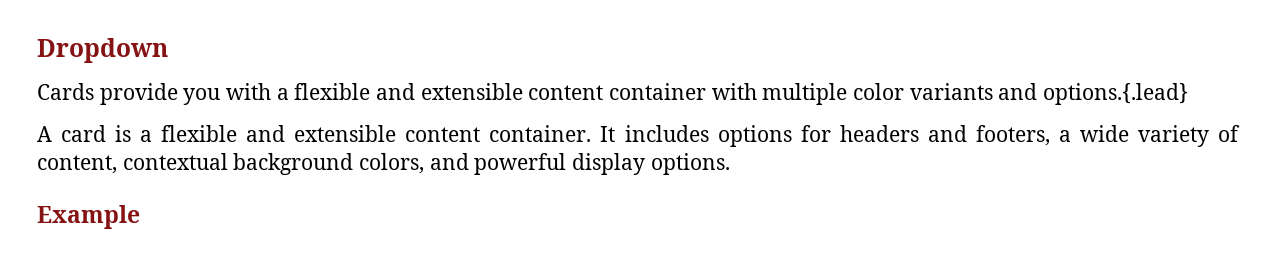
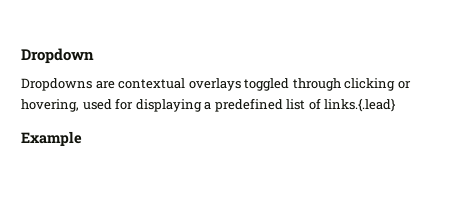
- Cards provide you with a flexible and extensible content container with multiple color variants and options.{.lead}
- A card is a flexible and extensible content container. It includes options for headers and footers, a wide variety of content, contextual background colors, and powerful display options.
+ Dropdowns are contextual overlays toggled through clicking or hovering, used for displaying a predefined list of links.{.lead}

